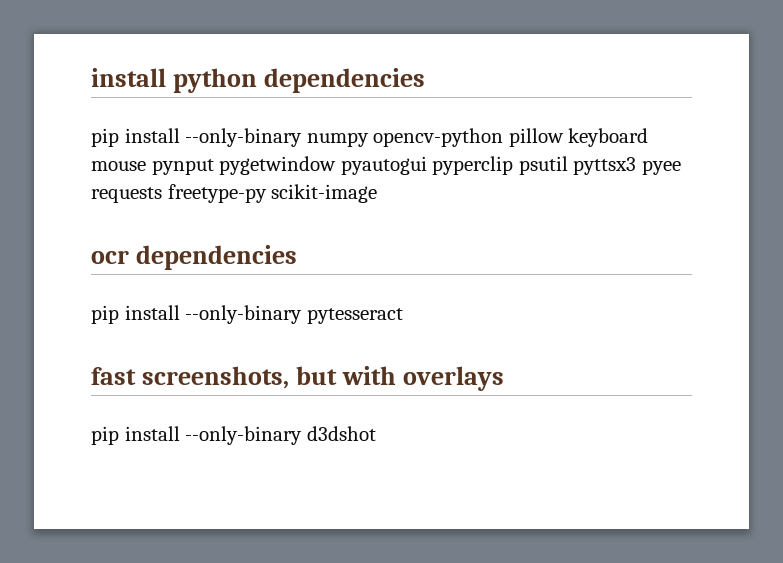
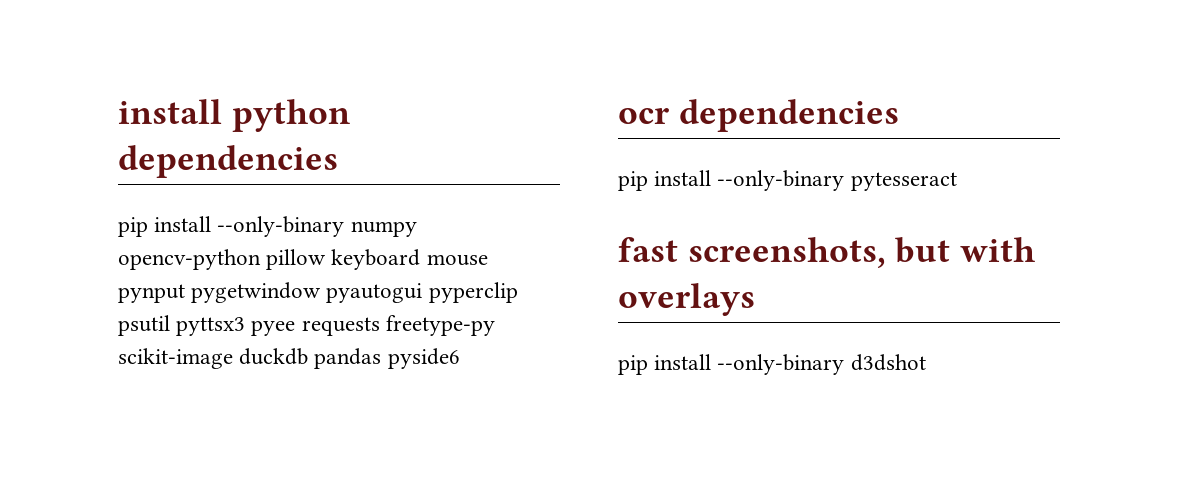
- pip install --only-binary numpy opencv-python pillow keyboard mouse pynput pygetwindow pyautogui pyperclip psutil pyttsx3 pyee requests freetype-py scikit-image
+ pip install --only-binary numpy opencv-python pillow keyboard mouse pynput pygetwindow pyautogui pyperclip psutil pyttsx3 pyee requests freetype-py scikit-image duckdb pandas pyside6

